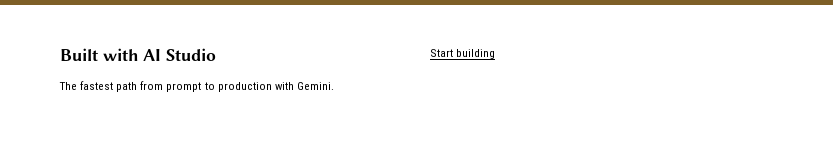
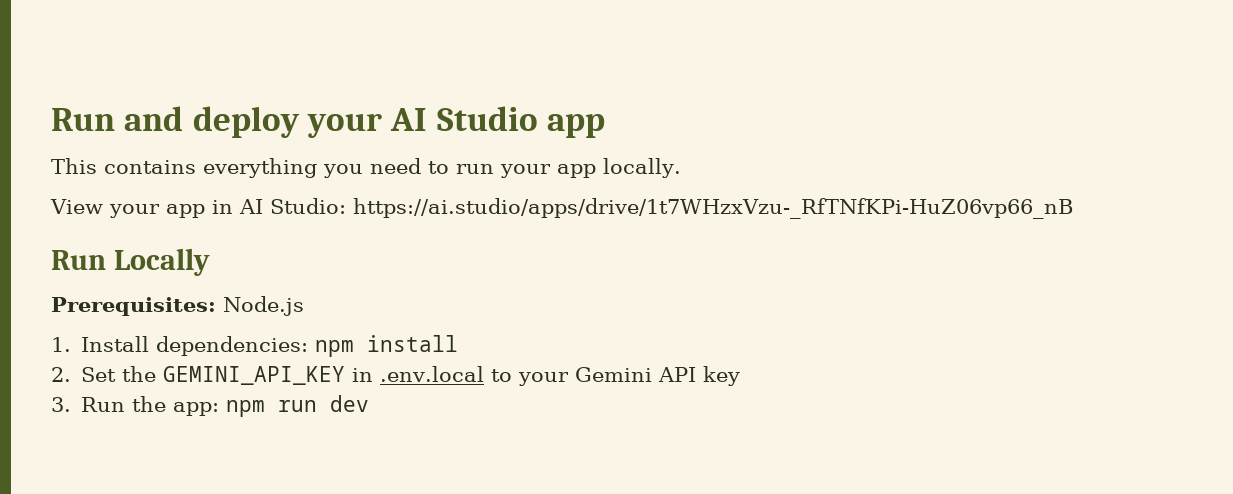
- Built with AI Studio
- The fastest path from prompt to production with Gemini.
- Start building
+ Run and deploy your AI Studio app
+ This contains everything you need to run your app locally.
+ View your app in AI Studio: https://ai.studio/apps/drive/1t7WHzxVzu-_RfTNfKPi-HuZ06vp66_nB
+ Run Locally
+ Prerequisites: Node.js
+ 1. Install dependencies: npm install
+ 2. Set the GEMINI_API_KEY in .env.local to your Gemini API key
+ 3. Run the app: npm run dev

